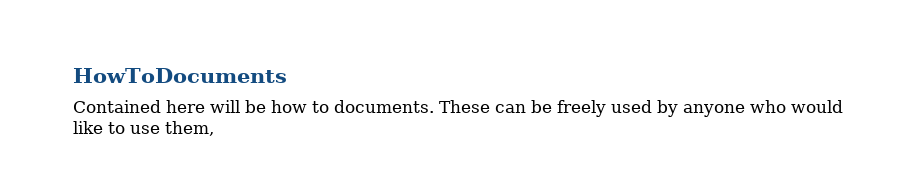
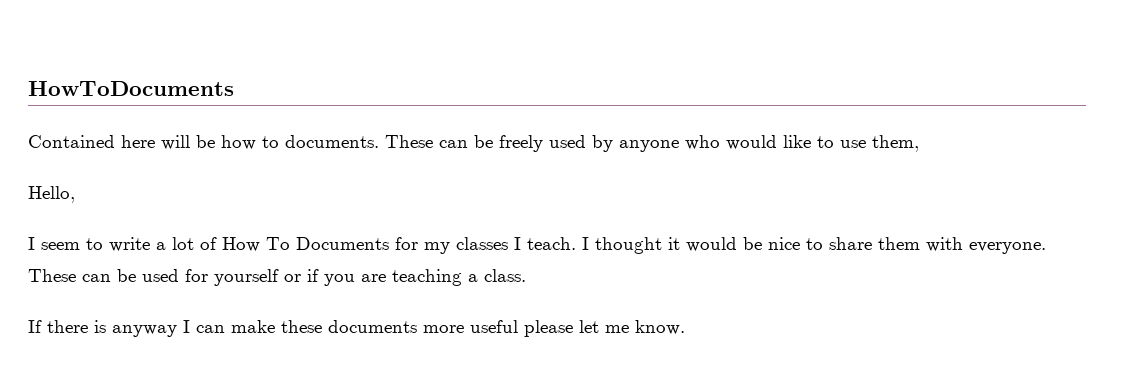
+ Hello,
+ I seem to write a lot of How To Documents for my classes I teach. I thought it would be nice to share them with everyone. These can be used for yourself or if you are teaching a class.
+ If there is anyway I can make these documents more useful please let me know.

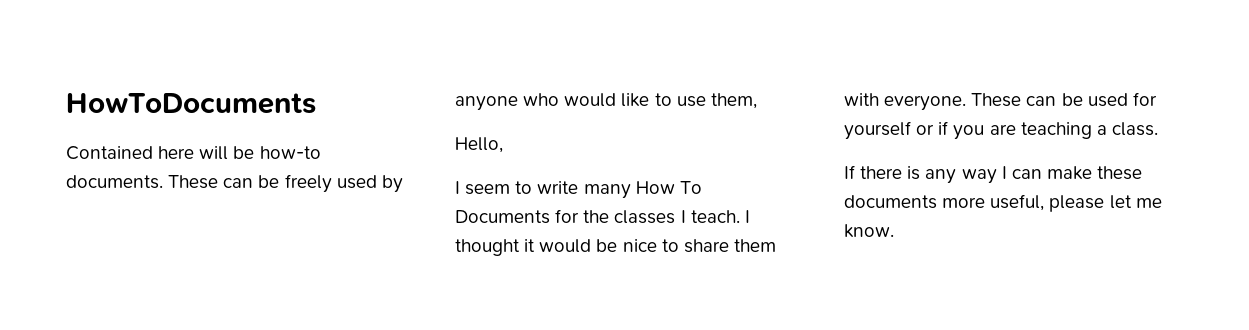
- Contained here will be how to documents.
+ Contained here will be how-to documents.
- I seem to write a lot of How To Documents for my classes I teach.
+ I seem to write many How To Documents for the classes I teach.
- If there is anyway I can make these documents more useful please let me know.
+ If there is any way I can make these documents more useful, please let me know.

